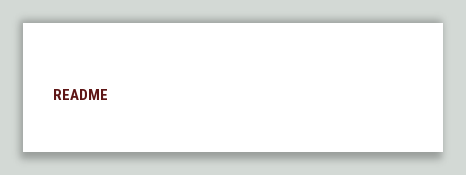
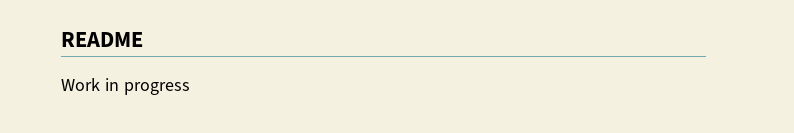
+ Work in progress

